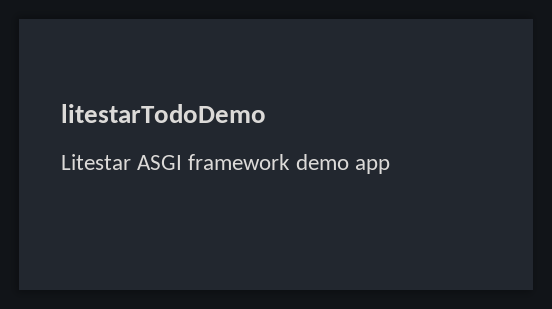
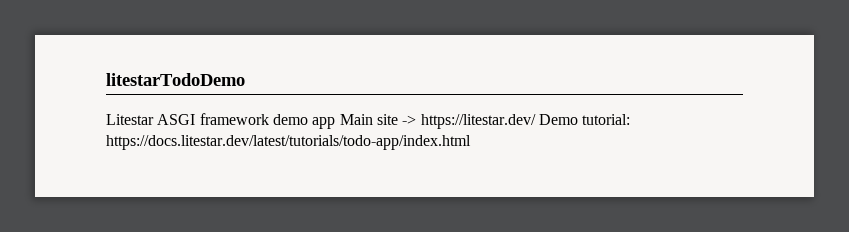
- Litestar ASGI framework demo app
+ Litestar ASGI framework demo app Main site -> https://litestar.dev/ Demo tutorial: https://docs.litestar.dev/latest/tutorials/todo-app/index.html

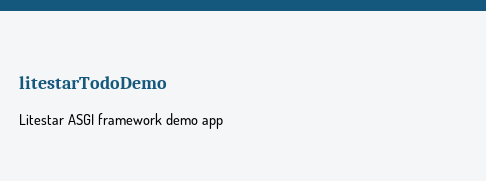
- Litestar ASGI framework demo app Main site -> https://litestar.dev/ Demo tutorial: https://docs.litestar.dev/latest/tutorials/todo-app/index.html
+ Litestar ASGI framework demo app

